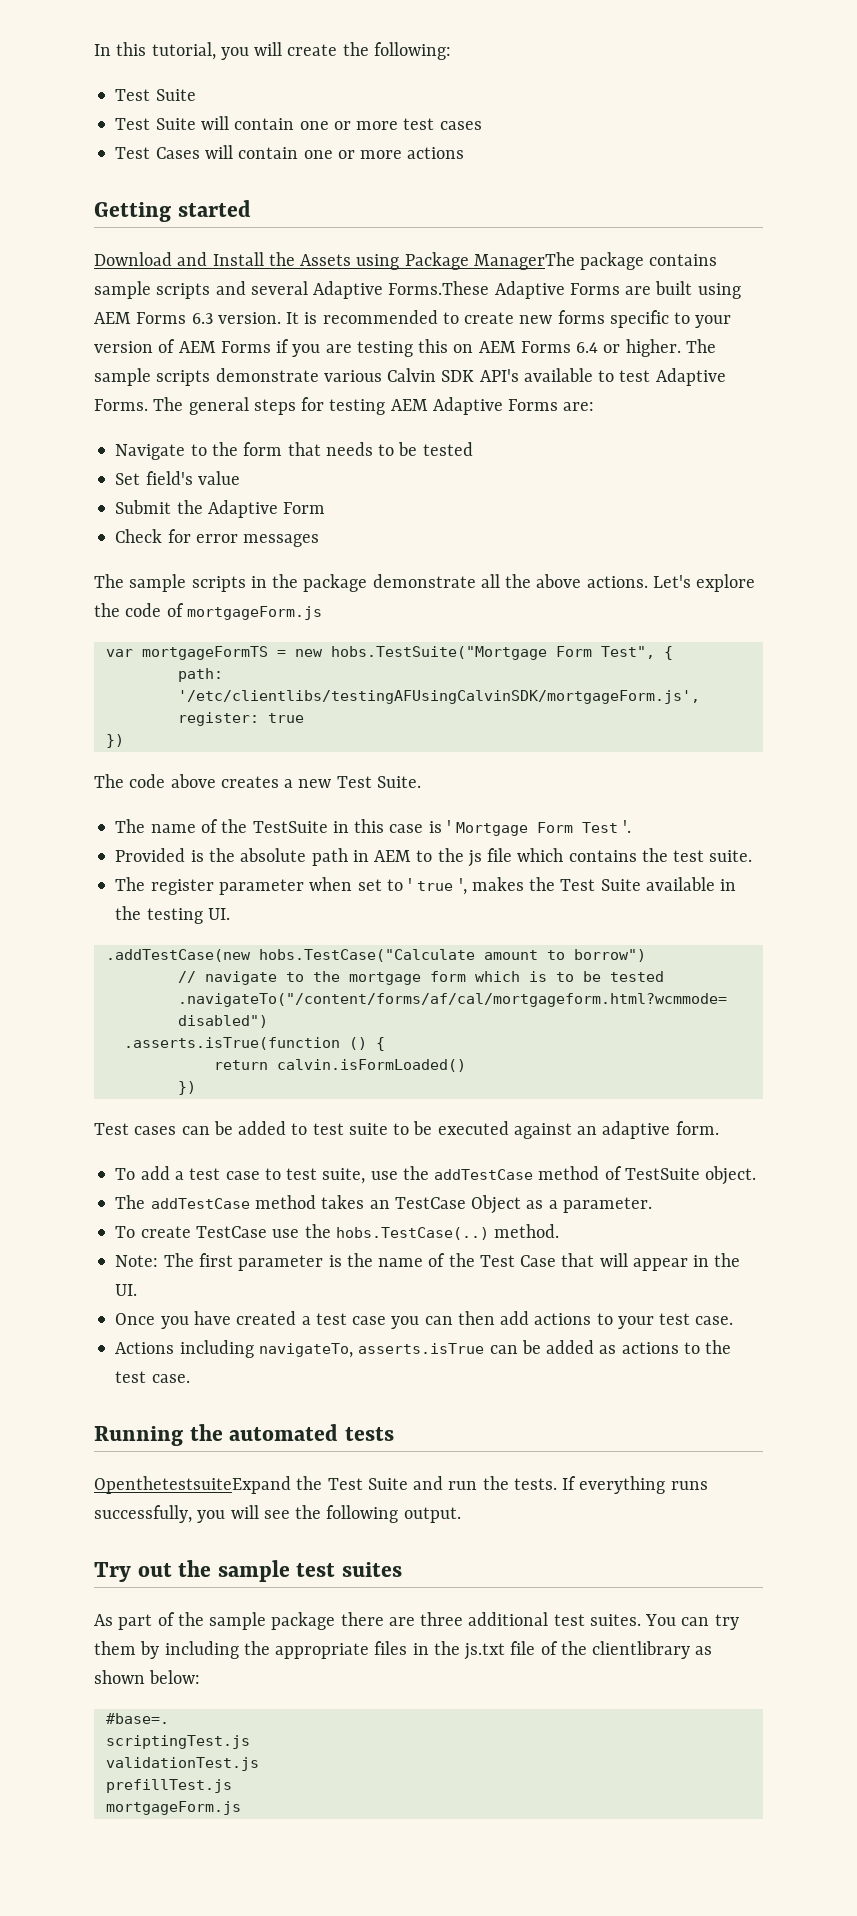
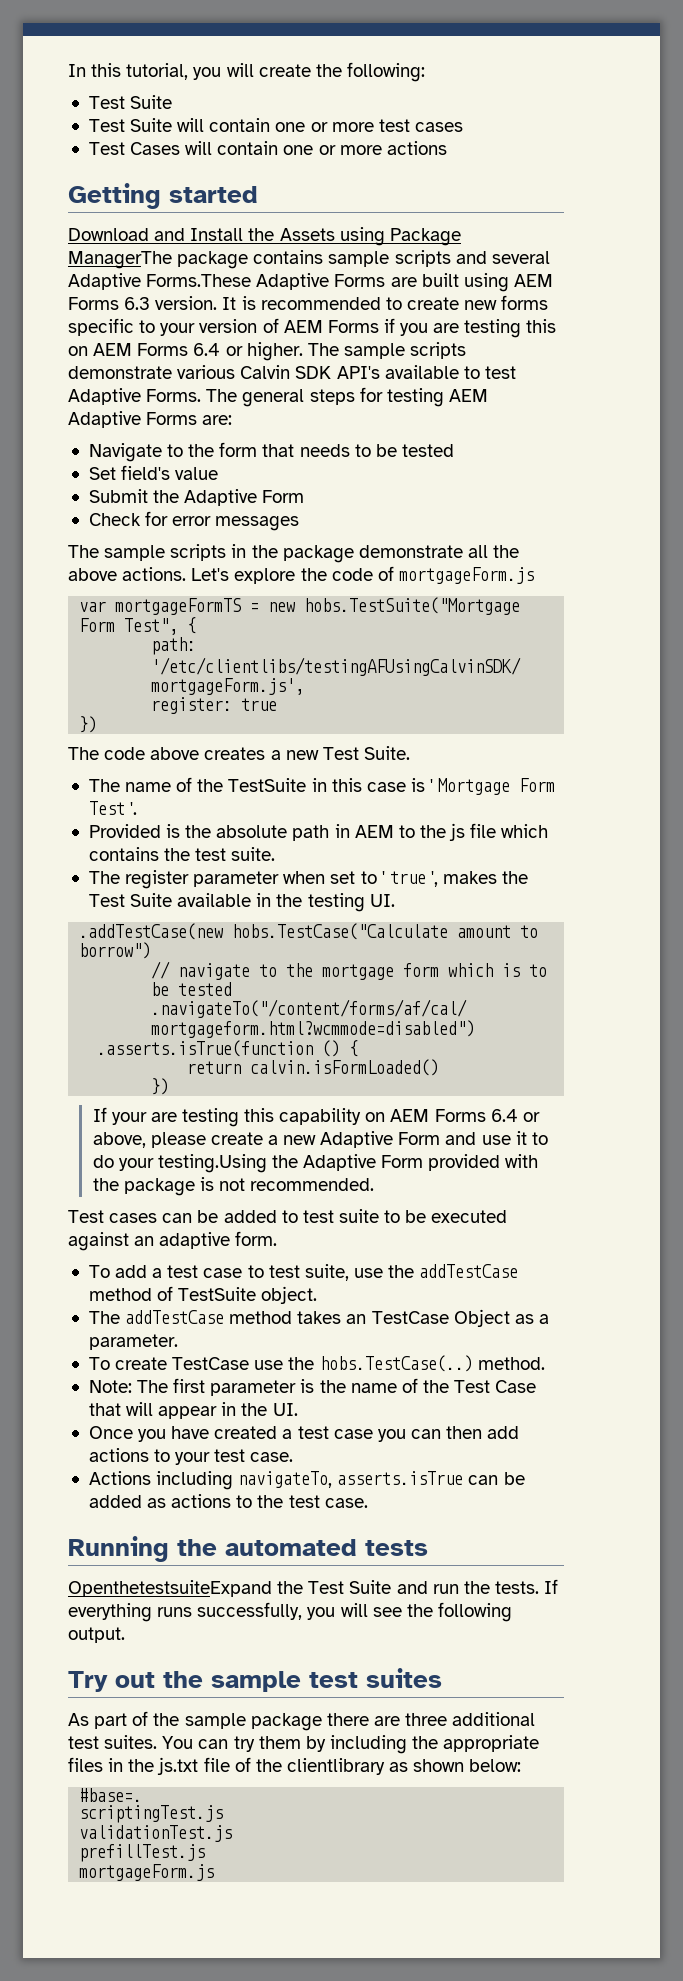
+ If your are testing this capability on AEM Forms 6.4 or above, please create a new Adaptive Form and use it to do your testing.Using the Adaptive Form provided with the package is not recommended.

